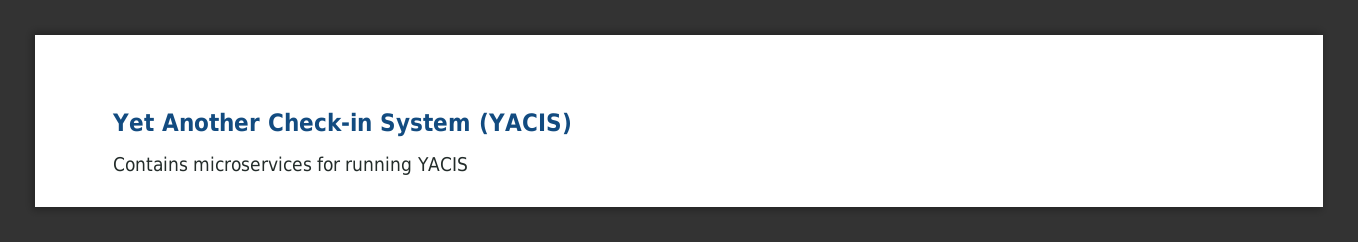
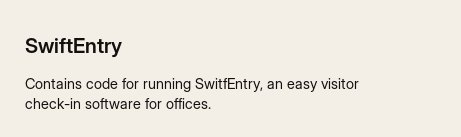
- Yet Another Check-in System (YACIS)
+ SwiftEntry
- Contains microservices for running YACIS
+ Contains code for running SwitfEntry, an easy visitor check-in software for offices.

